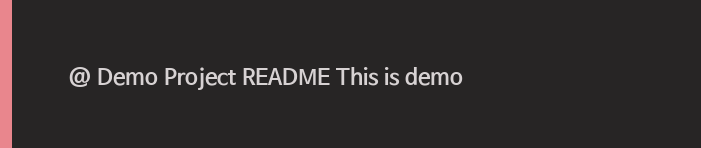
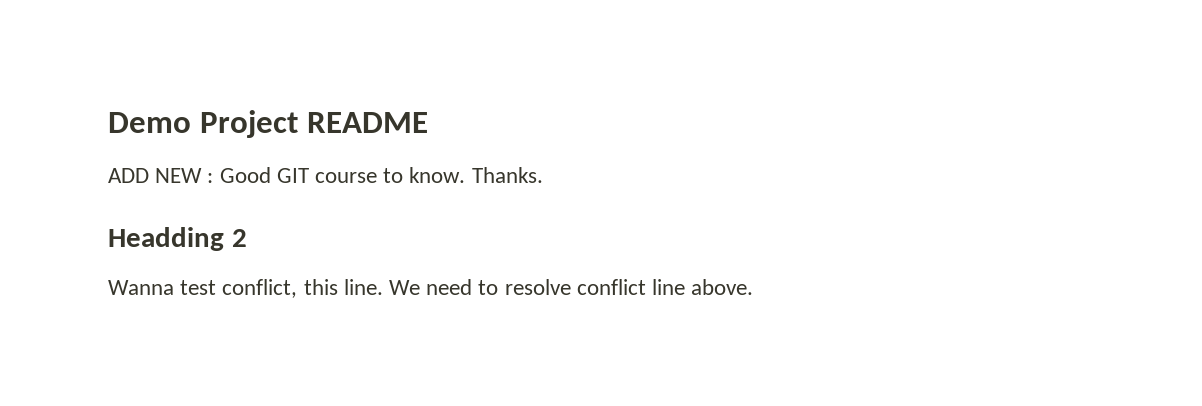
- @ Demo Project README This is demo
+ Demo Project README
+ ADD NEW : Good GIT course to know. Thanks.
+ Headding 2
+ Wanna test conflict, this line. We need to resolve conflict line above.

